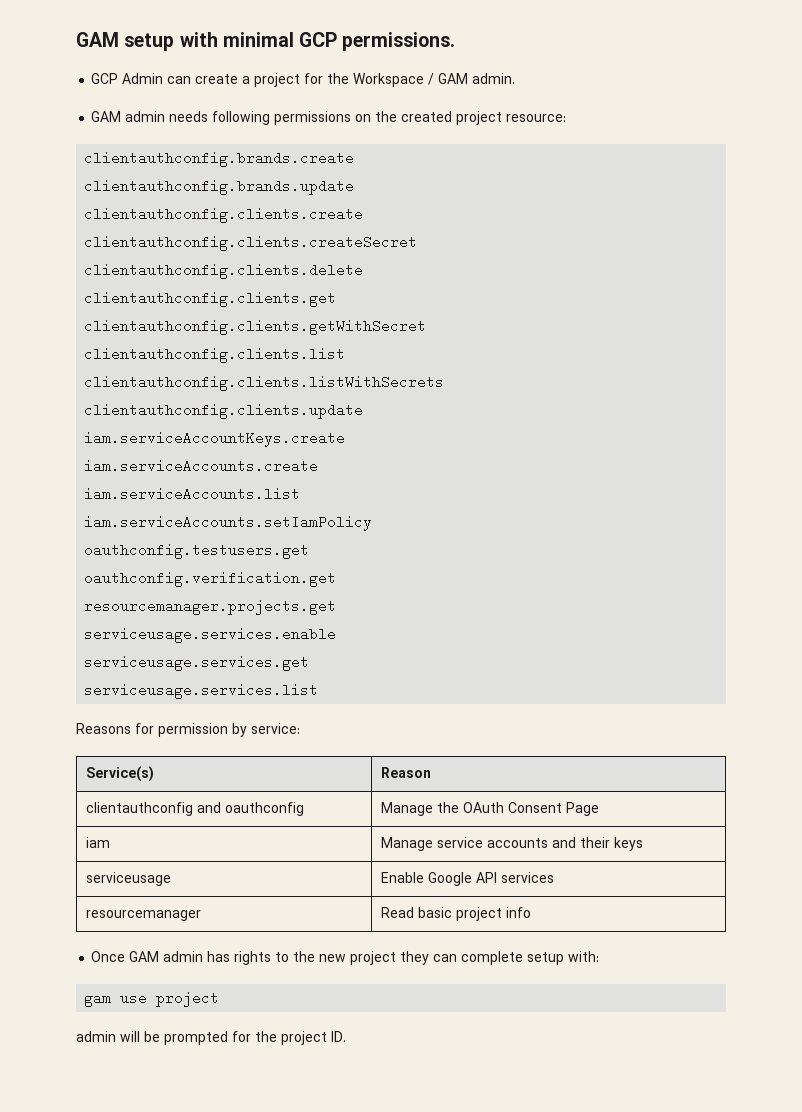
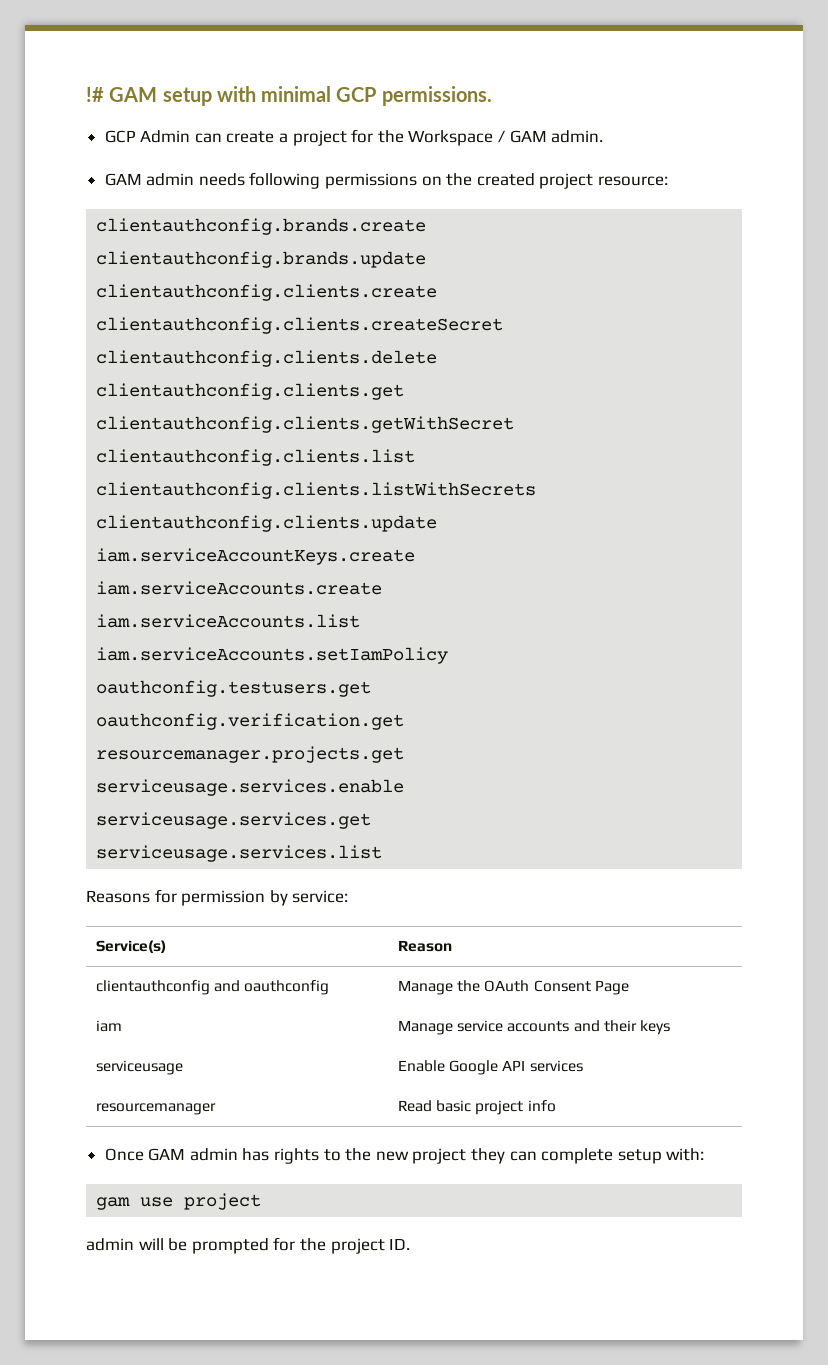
- GAM setup with minimal GCP permissions.
+ !# GAM setup with minimal GCP permissions.

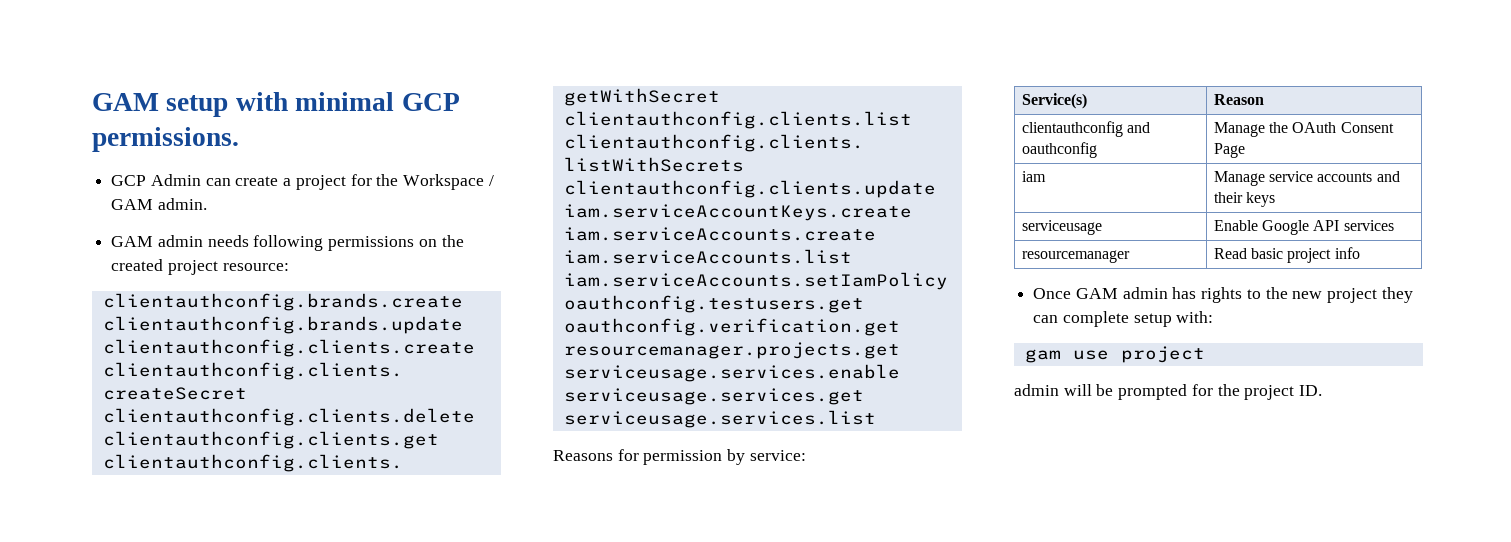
- !# GAM setup with minimal GCP permissions.
+ GAM setup with minimal GCP permissions.

